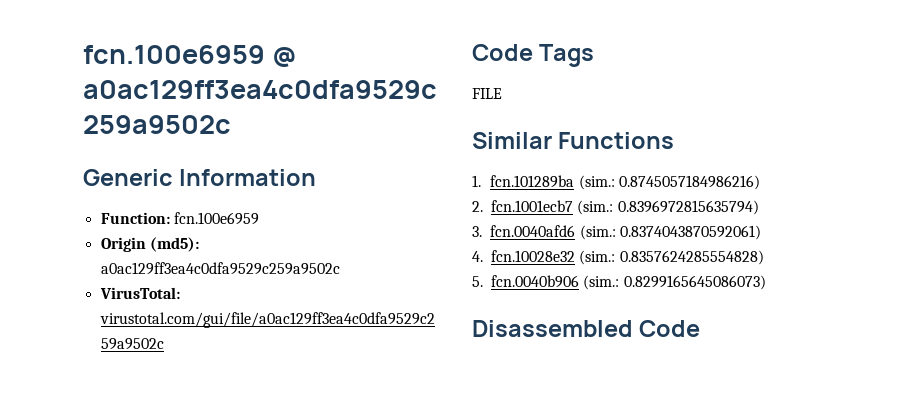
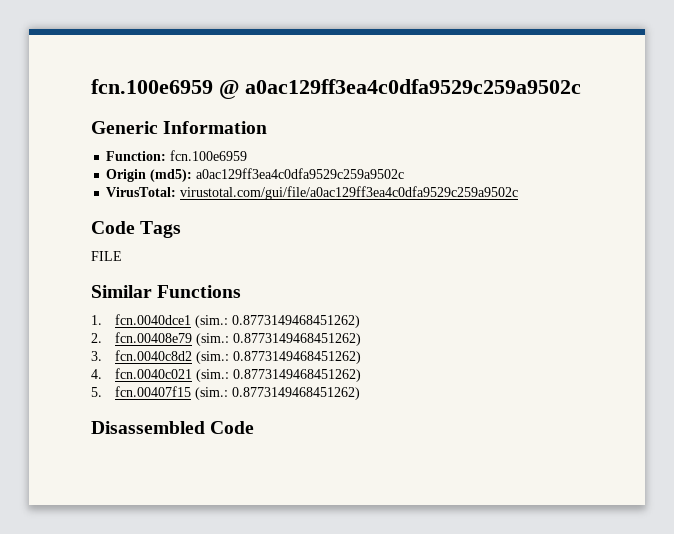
- 1. fcn.101289ba (sim.: 0.8745057184986216)
- 2. fcn.1001ecb7 (sim.: 0.8396972815635794)
- 3. fcn.0040afd6 (sim.: 0.8374043870592061)
- 4. fcn.10028e32 (sim.: 0.8357624285554828)
- 5. fcn.0040b906 (sim.: 0.8299165645086073)
+ 1. fcn.0040dce1 (sim.: 0.8773149468451262)
+ 2. fcn.00408e79 (sim.: 0.8773149468451262)
+ 3. fcn.0040c8d2 (sim.: 0.8773149468451262)
+ 4. fcn.0040c021 (sim.: 0.8773149468451262)
+ 5. fcn.00407f15 (sim.: 0.8773149468451262)

